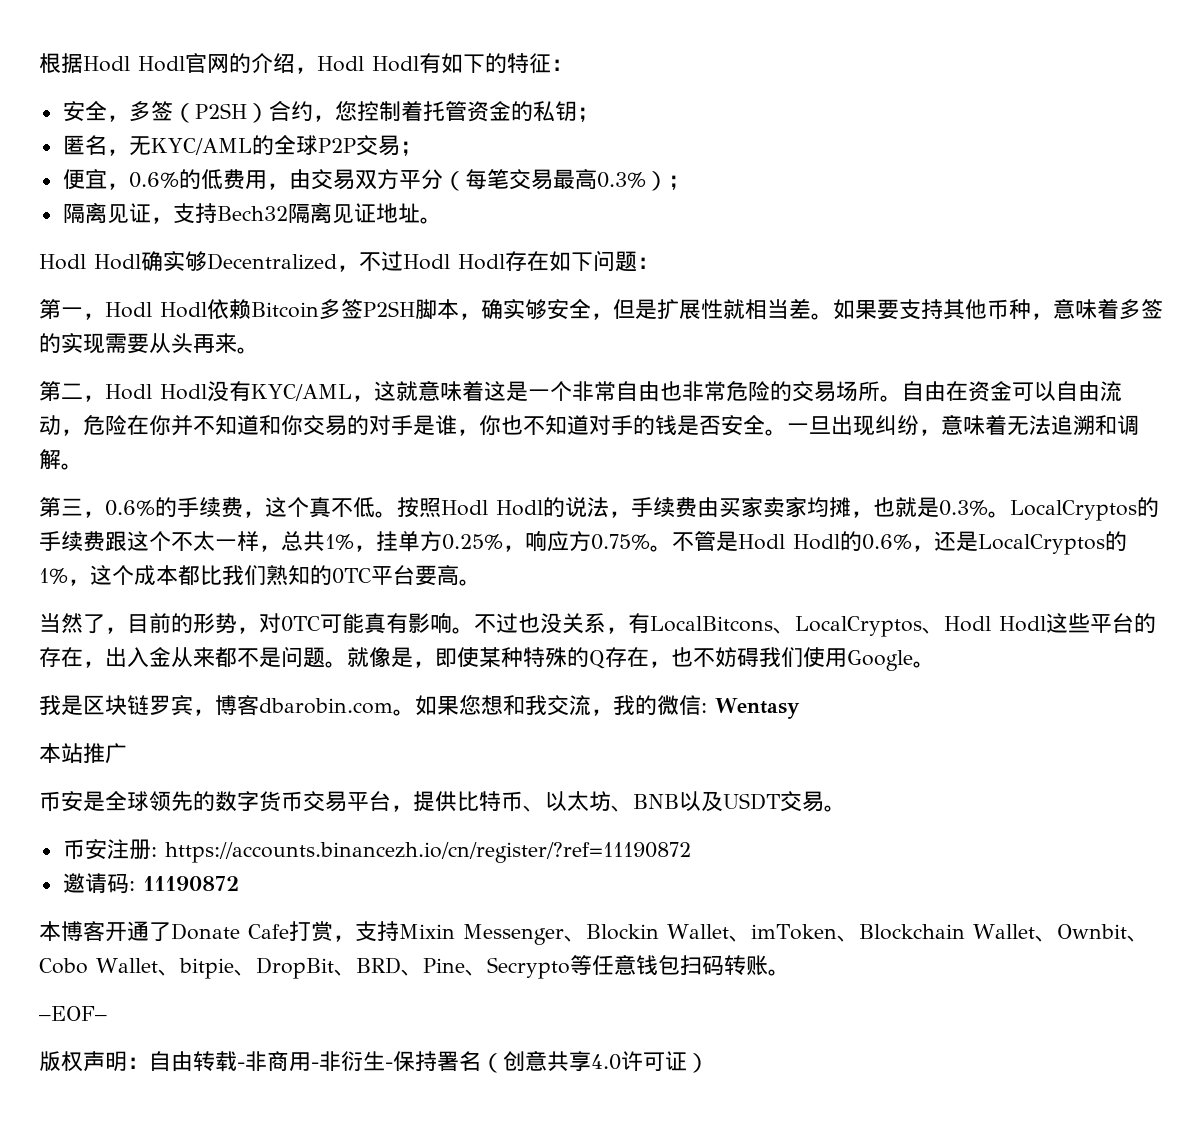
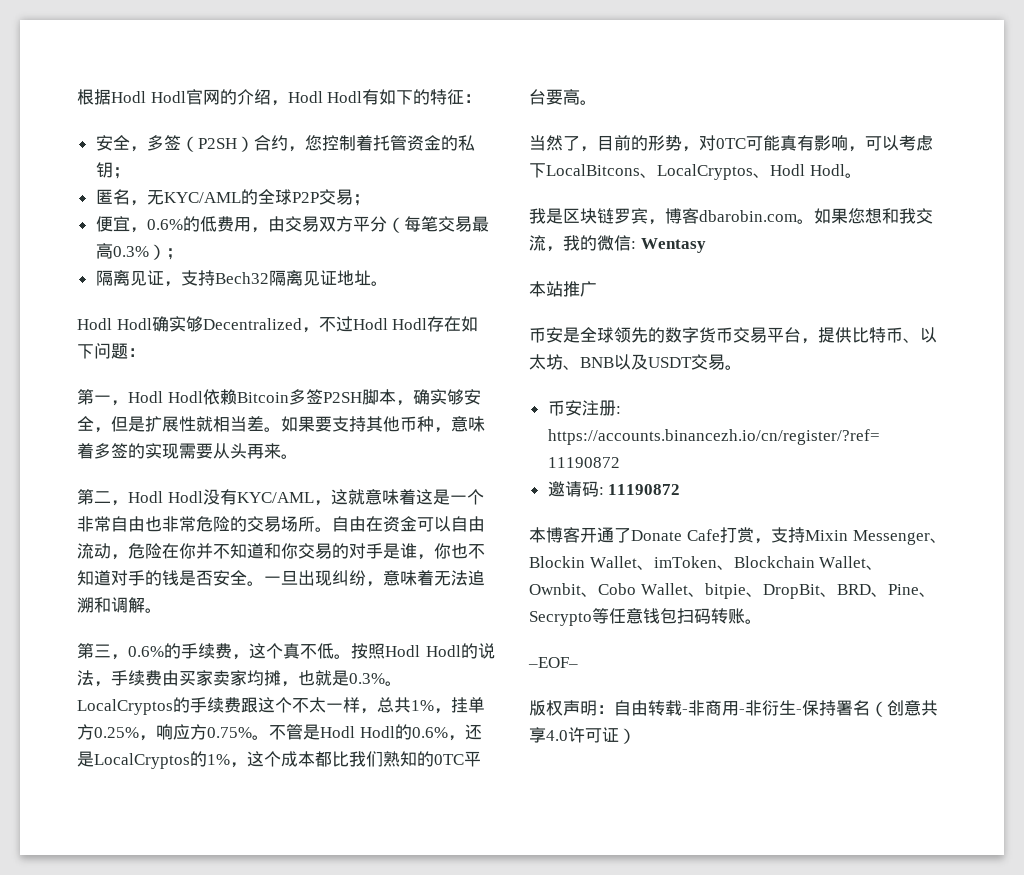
- 当然了，目前的形势，对0TC可能真有影响。不过也没关系，有LocalBitcons、LocalCryptos、Hodl Hodl这些平台的存在，出入金从来都不是问题。就像是，即使某种特殊的Q存在，也不妨碍我们使用Google。
+ 当然了，目前的形势，对0TC可能真有影响，可以考虑下LocalBitcons、LocalCryptos、Hodl Hodl。

